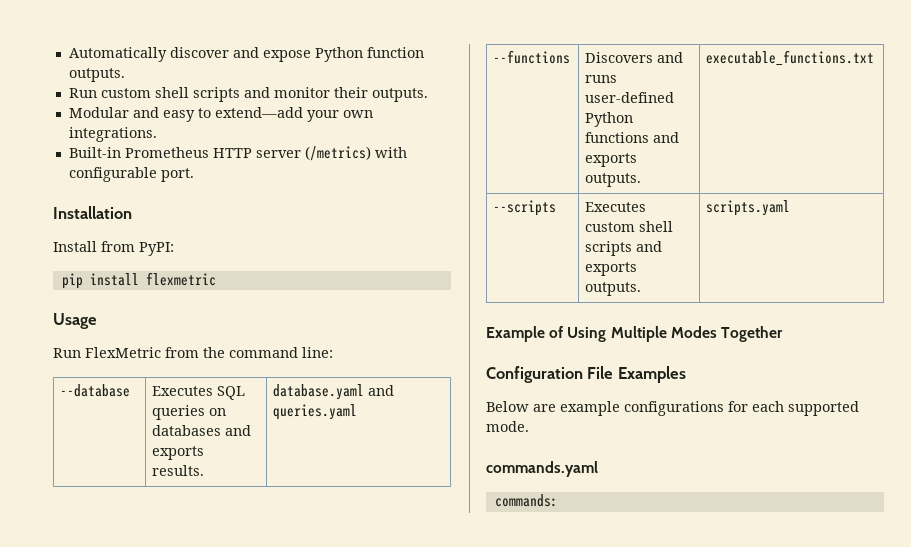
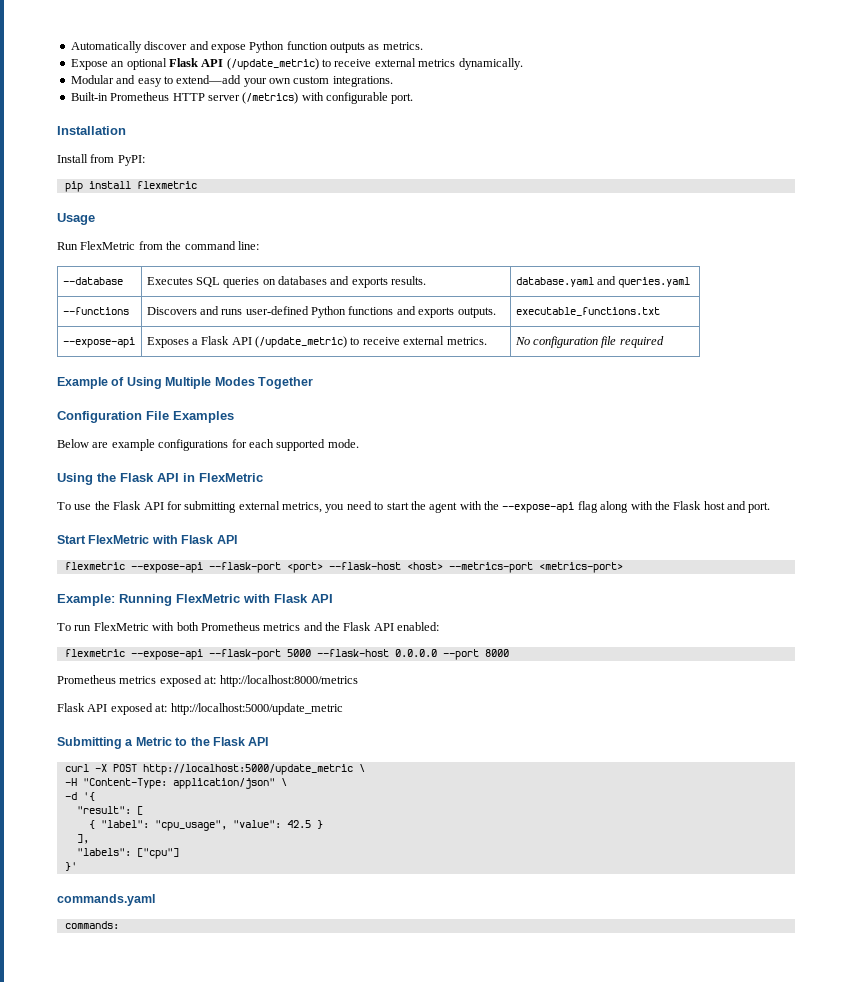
- Automatically discover and expose Python function outputs.
- Run custom shell scripts and monitor their outputs.
+ Automatically discover and expose Python function outputs as metrics.
+ Expose an optional Flask API (/update_metric) to receive external metrics dynamically.
- Modular and easy to extend—add your own integrations.
+ Modular and easy to extend—add your own custom integrations.
- --scripts | Executes custom shell scripts and exports outputs. | scripts.yaml
+ --expose-api | Exposes a Flask API (/update_metric) to receive external metrics. | No configuration file required
+ Using the Flask API in FlexMetric
+ To use the Flask API for submitting external metrics, you need to start the agent with the --expose-api flag along with the Flask host and port.
+ Start FlexMetric with Flask API
+ flexmetric --expose-api --flask-port <port> --flask-host <host> --metrics-port <metrics-port>
+ Example: Running FlexMetric with Flask API
+ To run FlexMetric with both Prometheus metrics and the Flask API enabled:
+ flexmetric --expose-api --flask-port 5000 --flask-host 0.0.0.0 --port 8000
+ Prometheus metrics exposed at: http://localhost:8000/metrics
+ Flask API exposed at: http://localhost:5000/update_metric
+ Submitting a Metric to the Flask API
+ curl -X POST http://localhost:5000/update_metric \
+ -H "Content-Type: application/json" \
+ -d '{
+ "result": [
+ { "label": "cpu_usage", "value": 42.5 }
+ ],
+ "labels": ["cpu"]
+ }'

